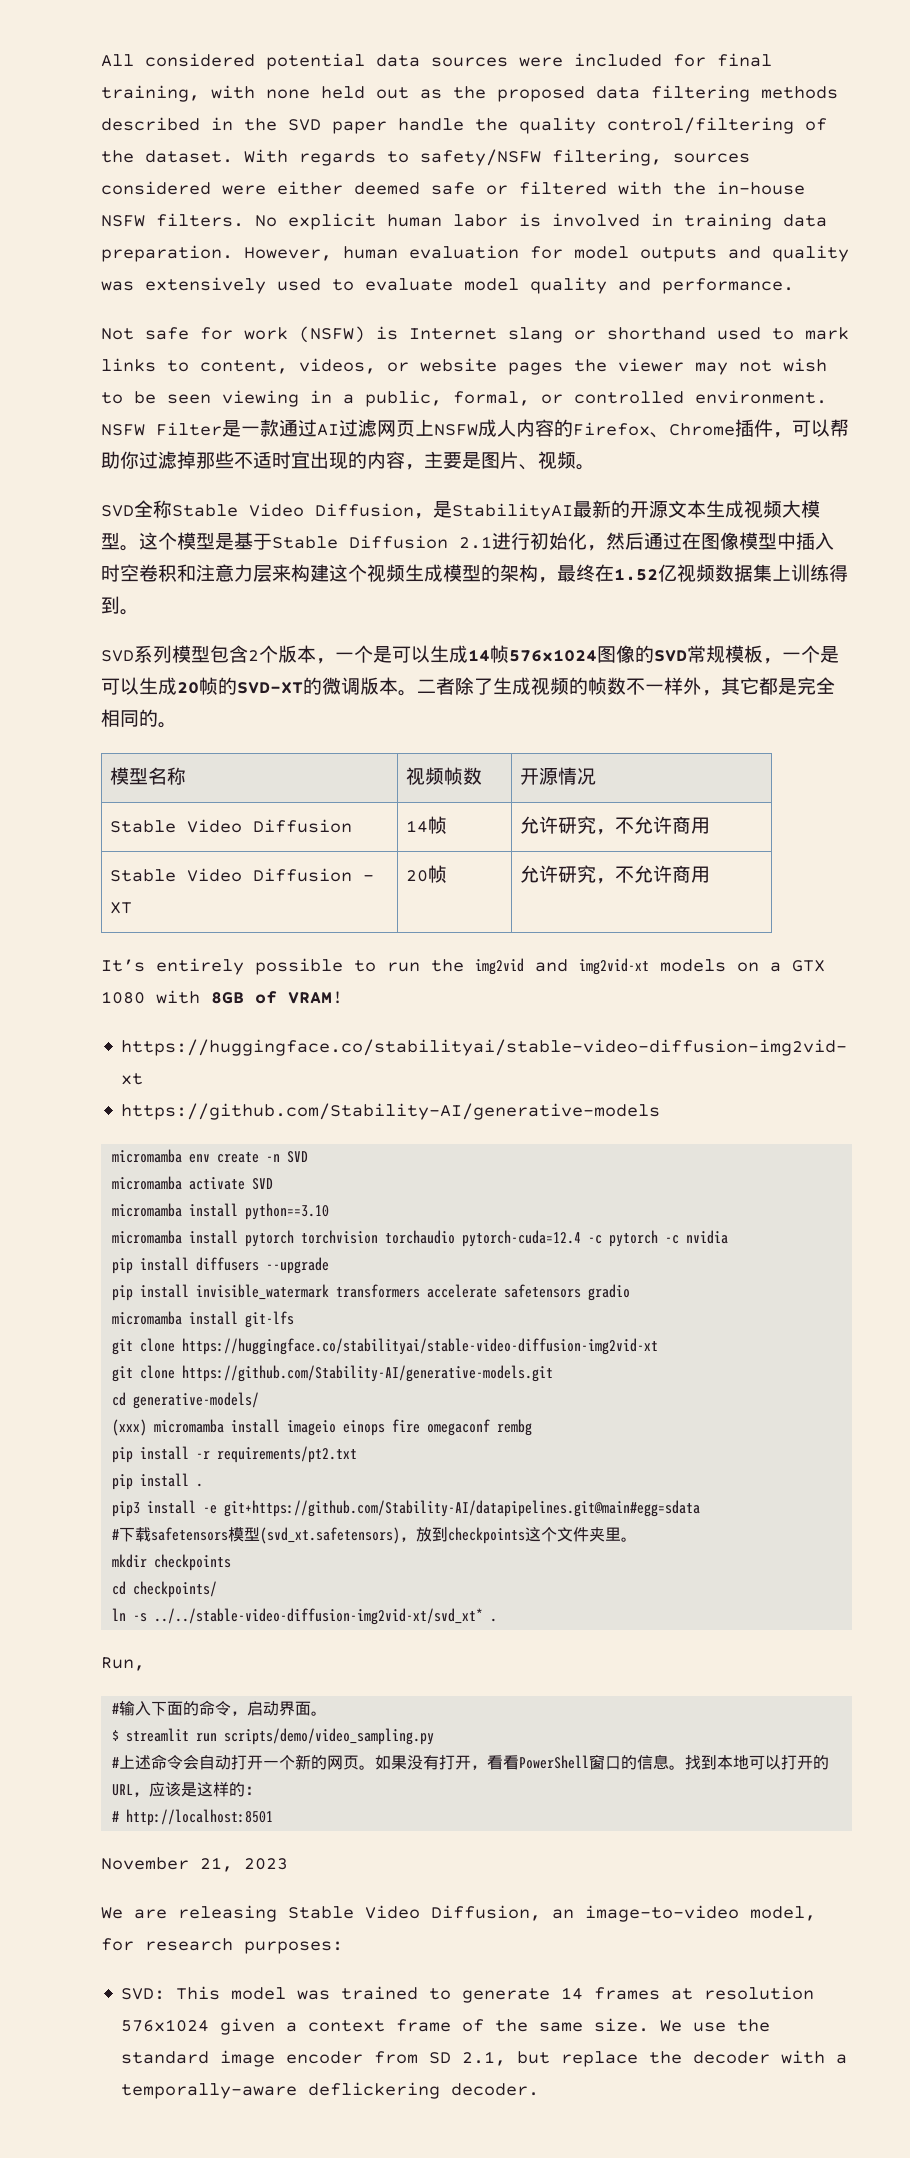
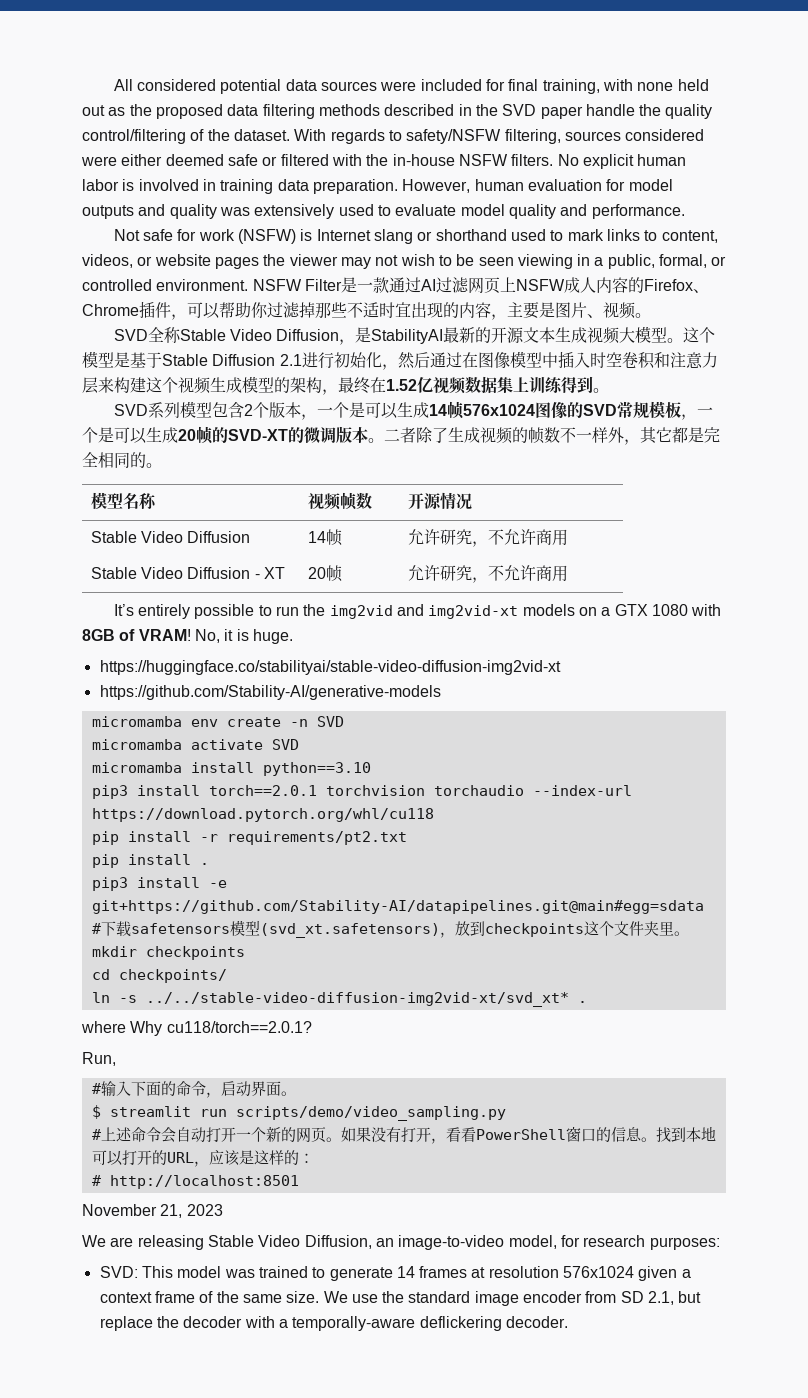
+ No, it is huge.
- micromamba install pytorch torchvision torchaudio pytorch-cuda=12.4 -c pytorch -c nvidia
- pip install diffusers --upgrade
- pip install invisible_watermark transformers accelerate safetensors gradio
- micromamba install git-lfs
- git clone https://huggingface.co/stabilityai/stable-video-diffusion-img2vid-xt
- git clone https://github.com/Stability-AI/generative-models.git
- cd generative-models/
- (xxx) micromamba install imageio einops fire omegaconf rembg
+ pip3 install torch==2.0.1 torchvision torchaudio --index-url https://download.pytorch.org/whl/cu118
+ where Why cu118/torch==2.0.1?

